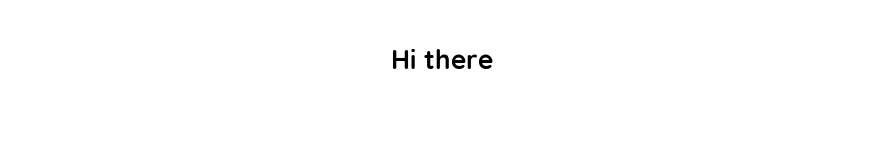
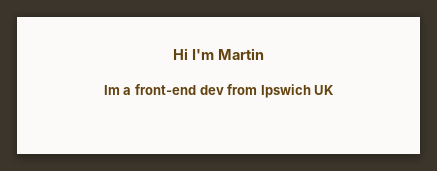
- Hi there
+ Hi I'm Martin
+ Im a front-end dev from Ipswich UK

